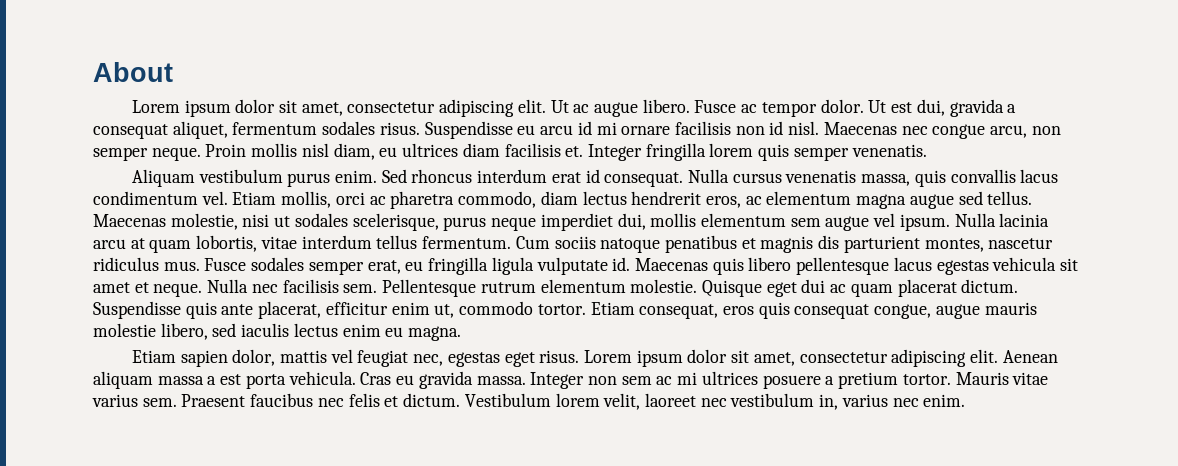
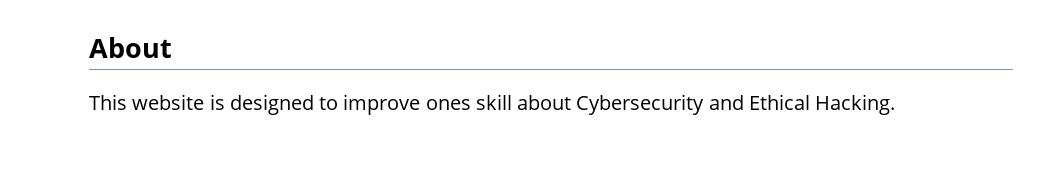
- Lorem ipsum dolor sit amet, consectetur adipiscing elit. Ut ac augue libero. Fusce ac tempor dolor. Ut est dui, gravida a consequat aliquet, fermentum sodales risus. Suspendisse eu arcu id mi ornare facilisis non id nisl. Maecenas nec congue arcu, non semper neque. Proin mollis nisl diam, eu ultrices diam facilisis et. Integer fringilla lorem quis semper venenatis.
- Aliquam vestibulum purus enim. Sed rhoncus interdum erat id consequat. Nulla cursus venenatis massa, quis convallis lacus condimentum vel. Etiam mollis, orci ac pharetra commodo, diam lectus hendrerit eros, ac elementum magna augue sed tellus. Maecenas molestie, nisi ut sodales scelerisque, purus neque imperdiet dui, mollis elementum sem augue vel ipsum. Nulla lacinia arcu at quam lobortis, vitae interdum tellus fermentum. Cum sociis natoque penatibus et magnis dis parturient montes, nascetur ridiculus mus. Fusce sodales semper erat, eu fringilla ligula vulputate id. Maecenas quis libero pellentesque lacus egestas vehicula sit amet et neque. Nulla nec facilisis sem. Pellentesque rutrum elementum molestie. Quisque eget dui ac quam placerat dictum. Suspendisse quis ante placerat, efficitur enim ut, commodo tortor. Etiam consequat, eros quis consequat congue, augue mauris molestie libero, sed iaculis lectus enim eu magna.
- Etiam sapien dolor, mattis vel feugiat nec, egestas eget risus. Lorem ipsum dolor sit amet, consectetur adipiscing elit. Aenean aliquam massa a est porta vehicula. Cras eu gravida massa. Integer non sem ac mi ultrices posuere a pretium tortor. Mauris vitae varius sem. Praesent faucibus nec felis et dictum. Vestibulum lorem velit, laoreet nec vestibulum in, varius nec enim.
+ This website is designed to improve ones skill about Cybersecurity and Ethical Hacking.

